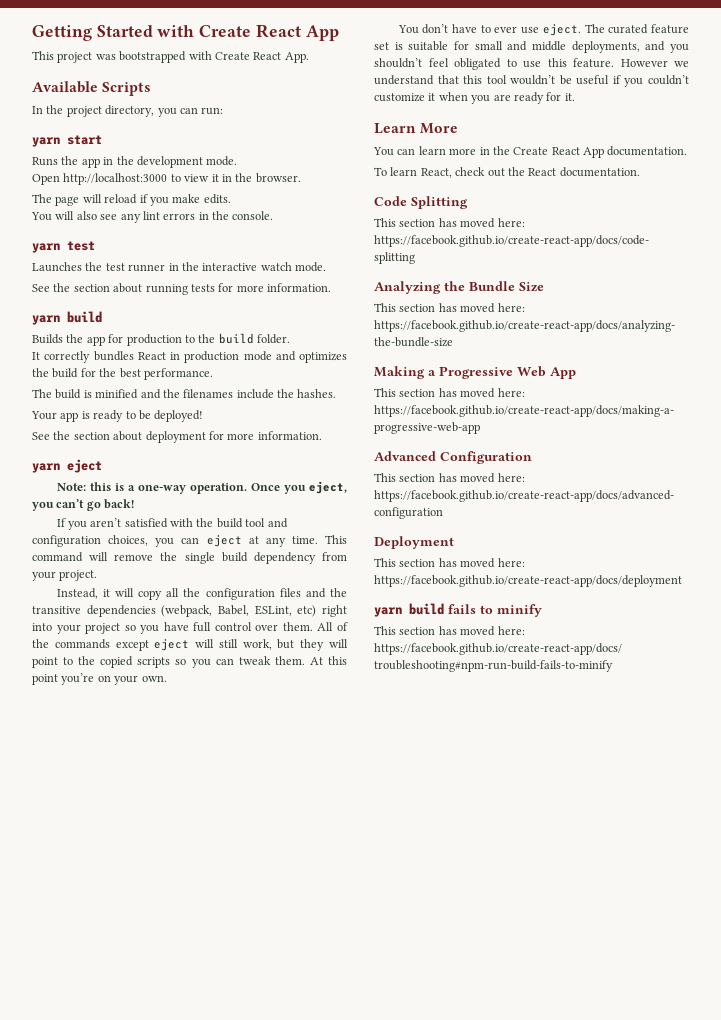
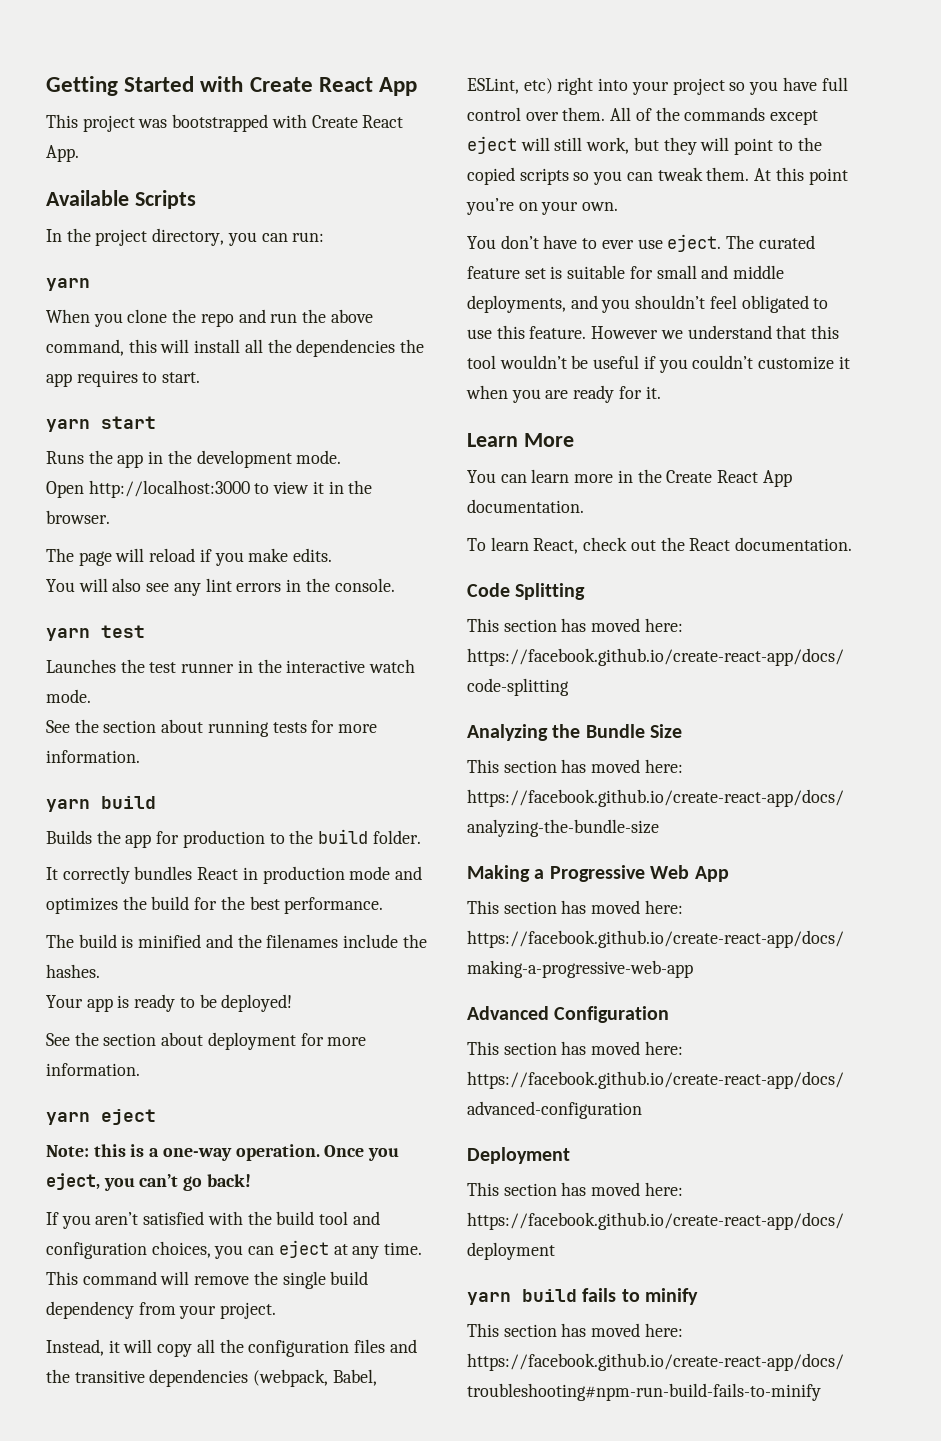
  In the project directory, you can run:
+ yarn
+ When you clone the repo and run the above command, this will install all the dependencies the app requires to start.

